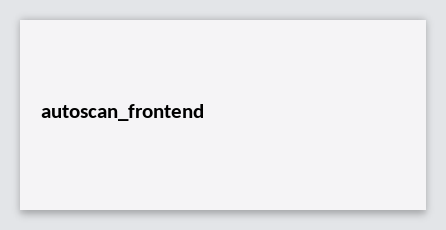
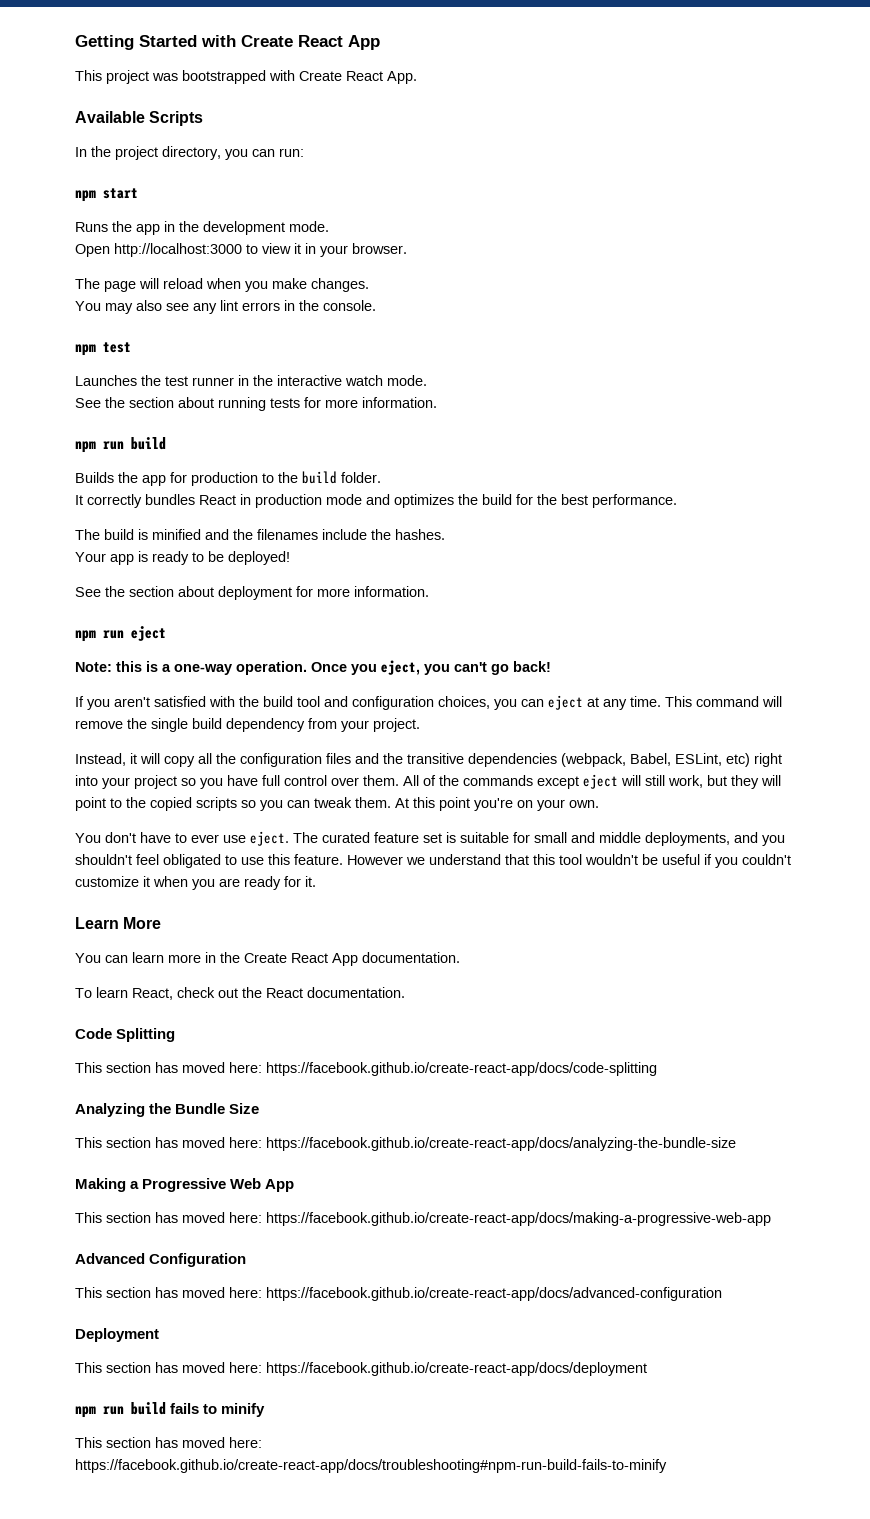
- autoscan_frontend
+ Getting Started with Create React App
+ This project was bootstrapped with Create React App.
+ Available Scripts
+ In the project directory, you can run:
+ npm start
+ Runs the app in the development mode.
+ Open http://localhost:3000 to view it in your browser.
+ The page will reload when you make changes.
+ You may also see any lint errors in the console.
+ npm test
+ Launches the test runner in the interactive watch mode.
+ See the section about running tests for more information.
+ npm run build
+ Builds the app for production to the build folder.
+ It correctly bundles React in production mode and optimizes the build for the best performance.
+ The build is minified and the filenames include the hashes.
+ Your app is ready to be deployed!
+ See the section about deployment for more information.
+ npm run eject
+ Note: this is a one-way operation. Once you eject, you can't go back!
+ If you aren't satisfied with the build tool and configuration choices, you can eject at any time. This command will remove the single build dependency from your project.
+ Instead, it will copy all the configuration files and the transitive dependencies (webpack, Babel, ESLint, etc) right into your project so you have full control over them. All of the commands except eject will still work, but they will point to the copied scripts so you can tweak them. At this point you're on your own.
+ You don't have to ever use eject. The curated feature set is suitable for small and middle deployments, and you shouldn't feel obligated to use this feature. However we understand that this tool wouldn't be useful if you couldn't customize it when you are ready for it.
+ Learn More
+ You can learn more in the Create React App documentation.
+ To learn React, check out the React documentation.
+ Code Splitting
+ This section has moved here: https://facebook.github.io/create-react-app/docs/code-splitting
+ Analyzing the Bundle Size
+ This section has moved here: https://facebook.github.io/create-react-app/docs/analyzing-the-bundle-size
+ Making a Progressive Web App
+ This section has moved here: https://facebook.github.io/create-react-app/docs/making-a-progressive-web-app
+ Advanced Configuration
+ This section has moved here: https://facebook.github.io/create-react-app/docs/advanced-configuration
+ Deployment
+ This section has moved here: https://facebook.github.io/create-react-app/docs/deployment
+ npm run build fails to minify
+ This section has moved here: https://facebook.github.io/create-react-app/docs/troubleshooting#npm-run-build-fails-to-minify

